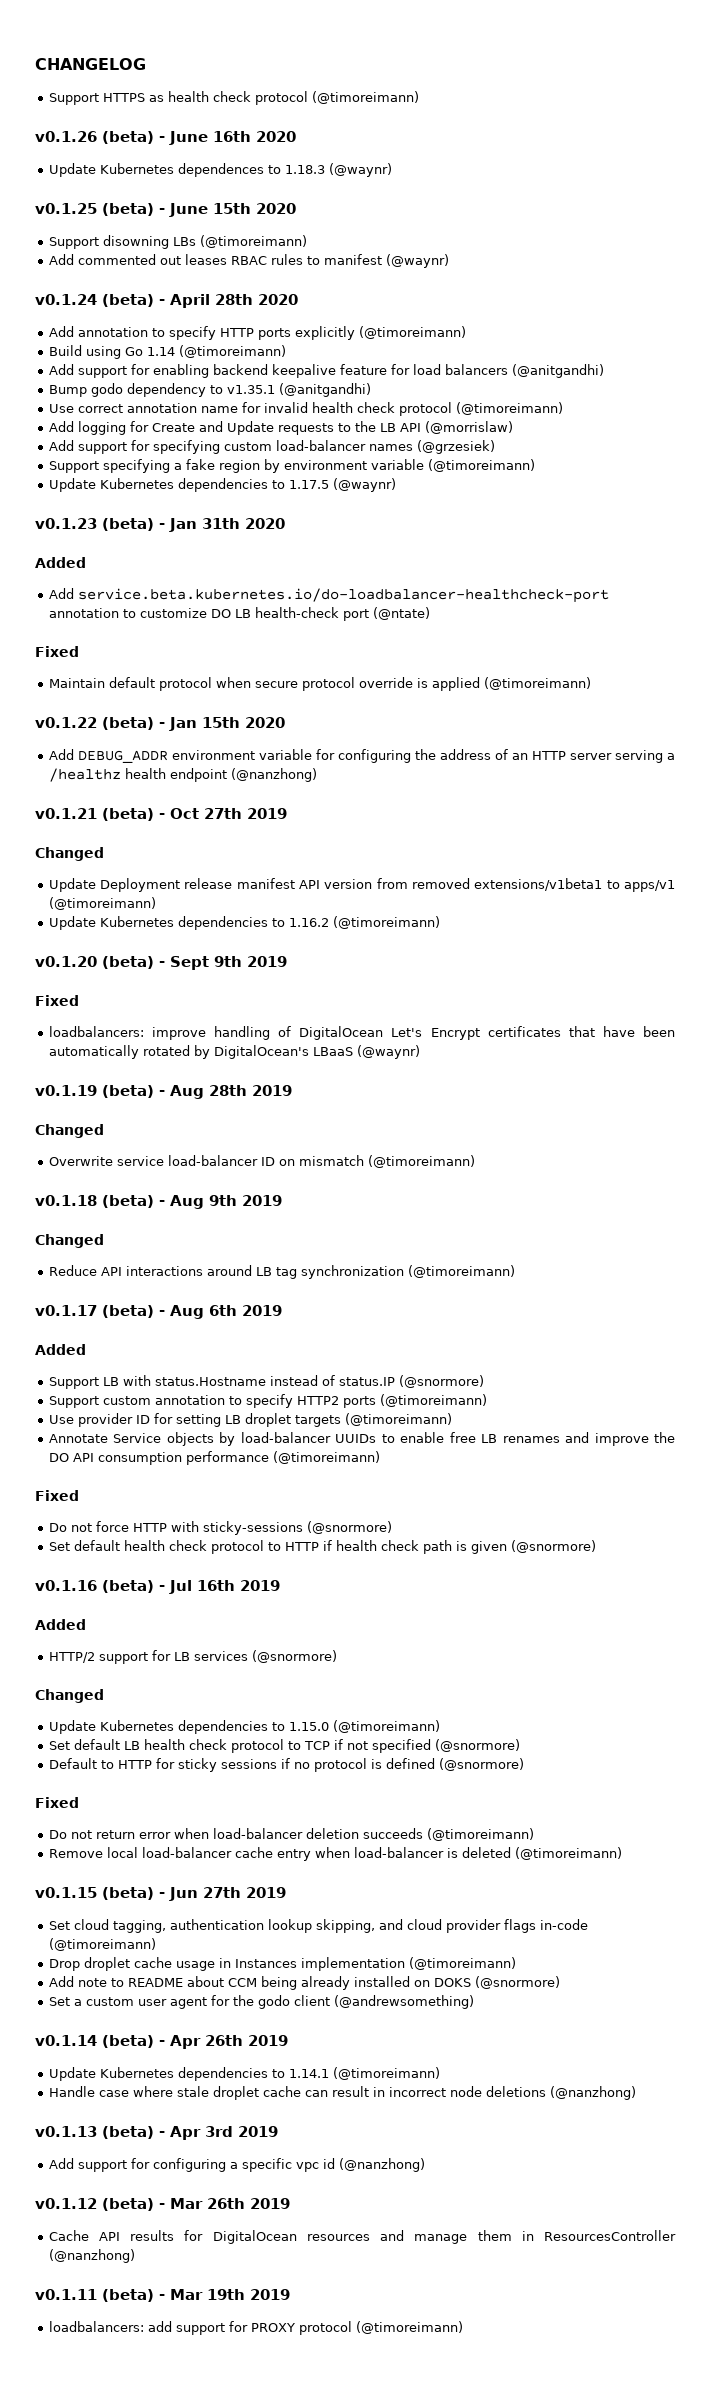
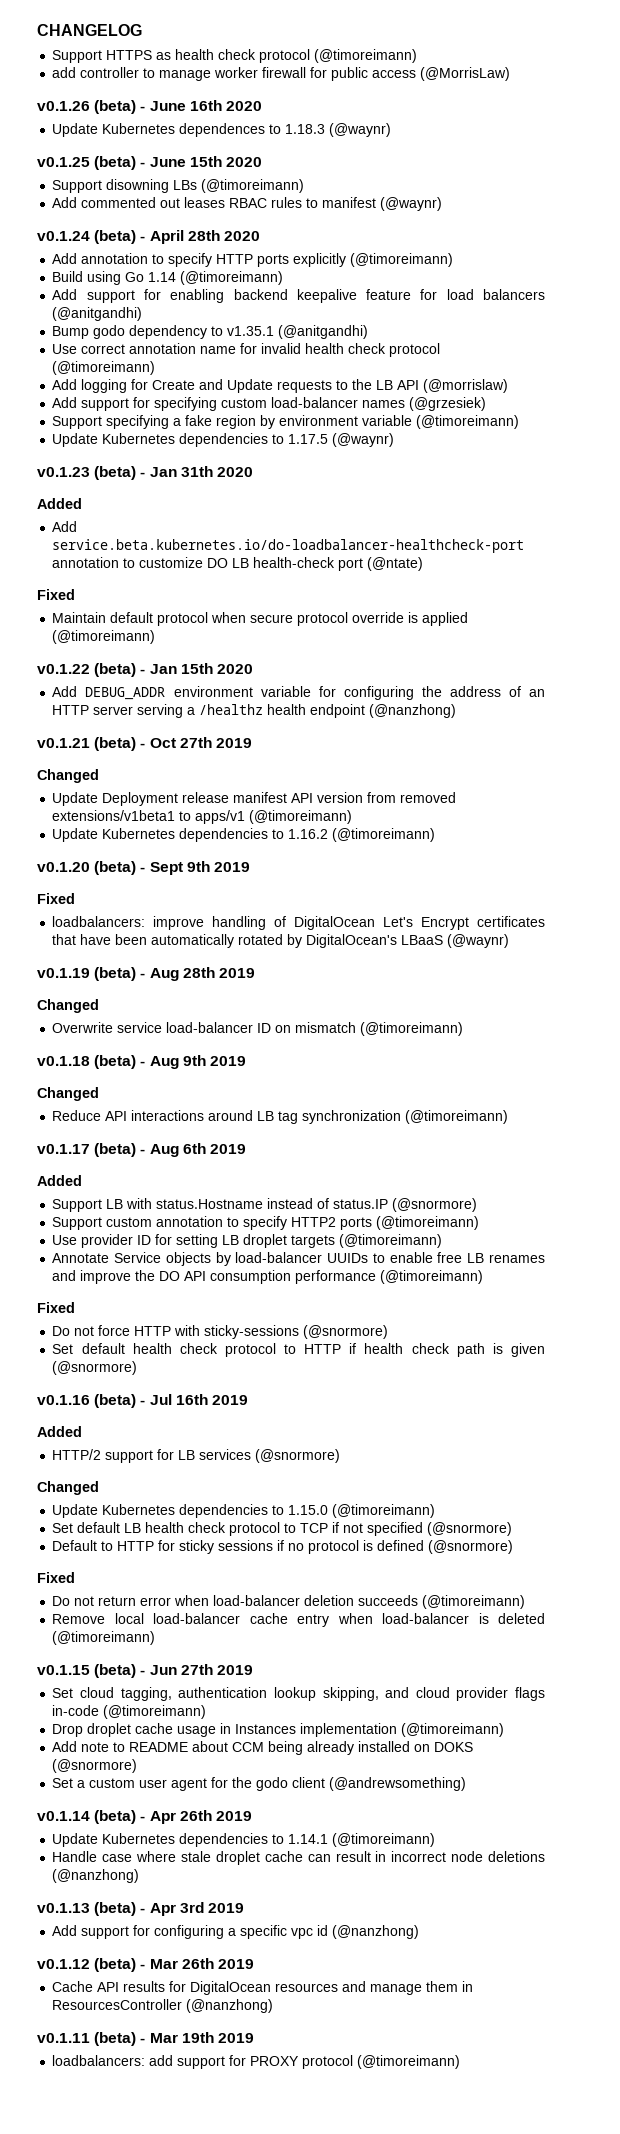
+ add controller to manage worker firewall for public access (@MorrisLaw)

